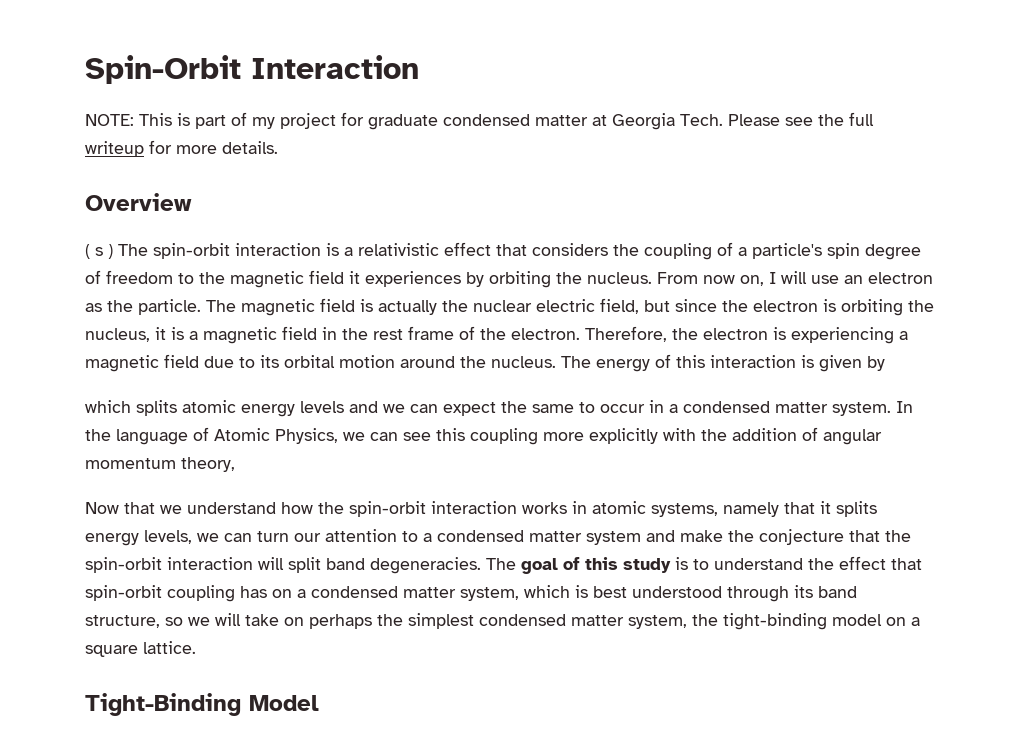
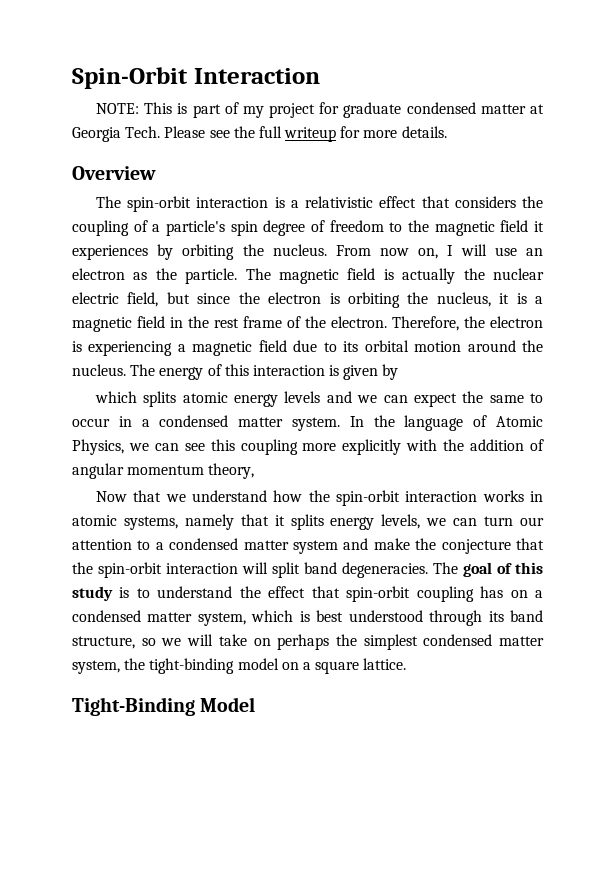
- ( s ) The spin-orbit interaction is a relativistic effect that considers the coupling of a particle's spin degree of freedom to the magnetic field it experiences by orbiting the nucleus.
+ The spin-orbit interaction is a relativistic effect that considers the coupling of a particle's spin degree of freedom to the magnetic field it experiences by orbiting the nucleus.

